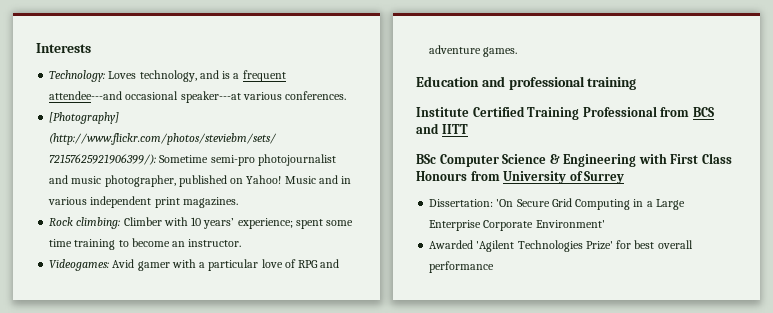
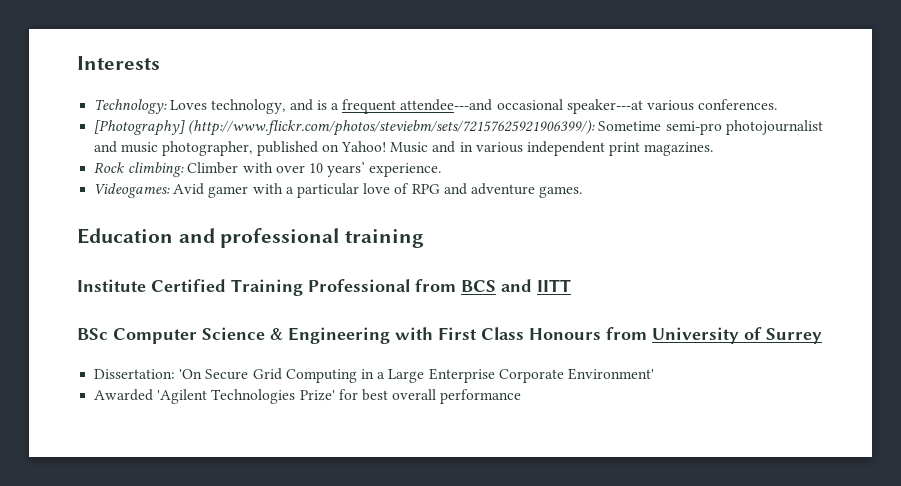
- Rock climbing: Climber with 10 years’ experience; spent some time training to become an instructor.
+ Rock climbing: Climber with over 10 years’ experience.

